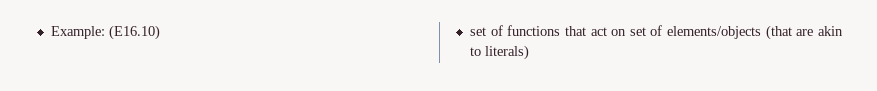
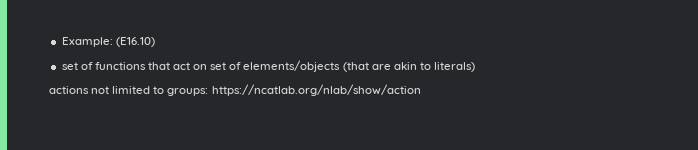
+ actions not limited to groups: https://ncatlab.org/nlab/show/action

